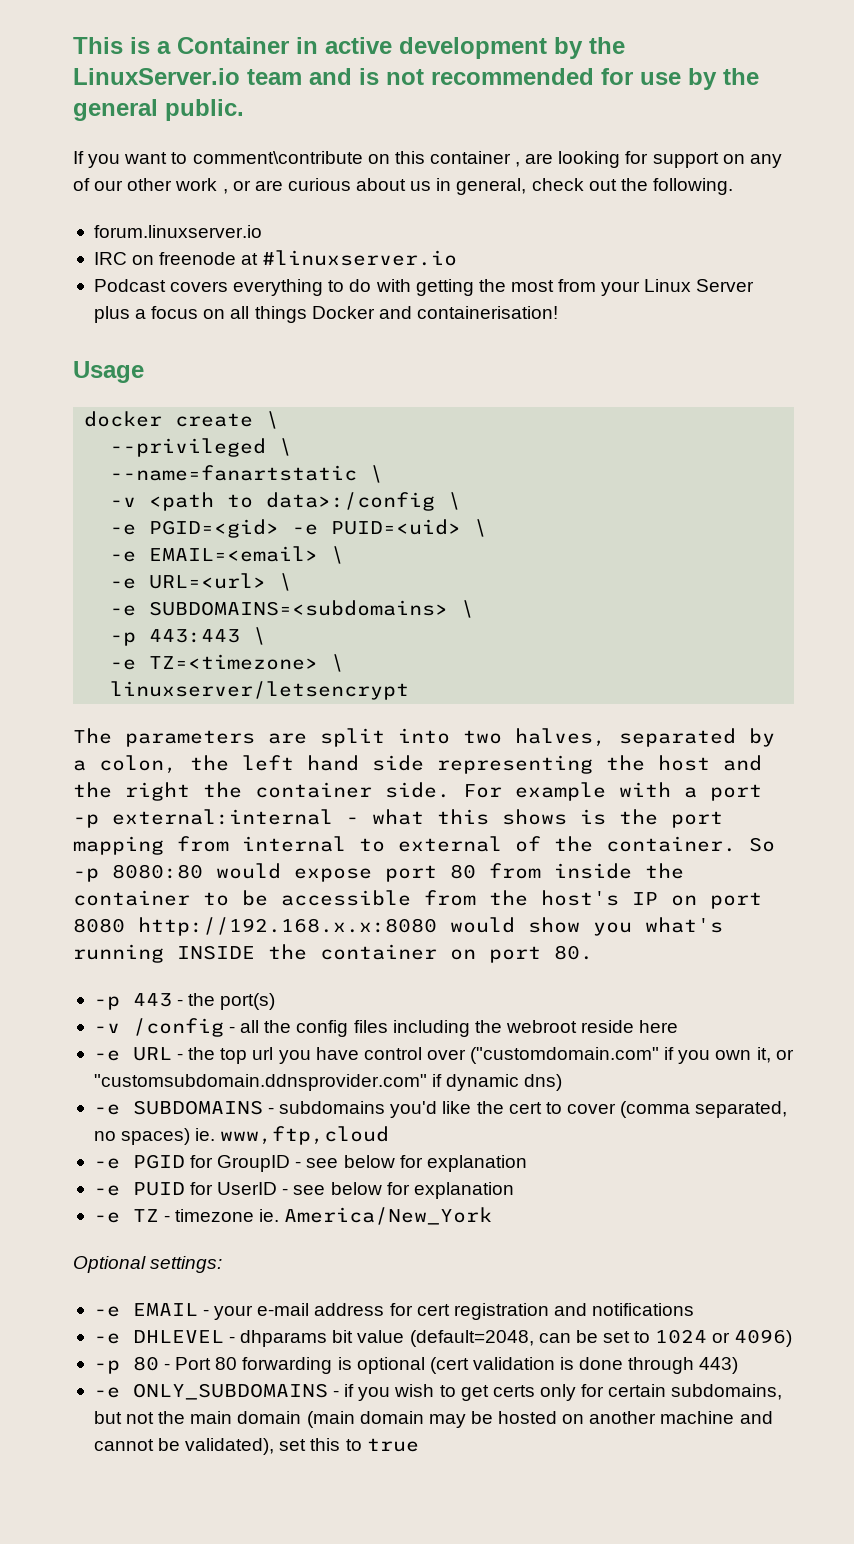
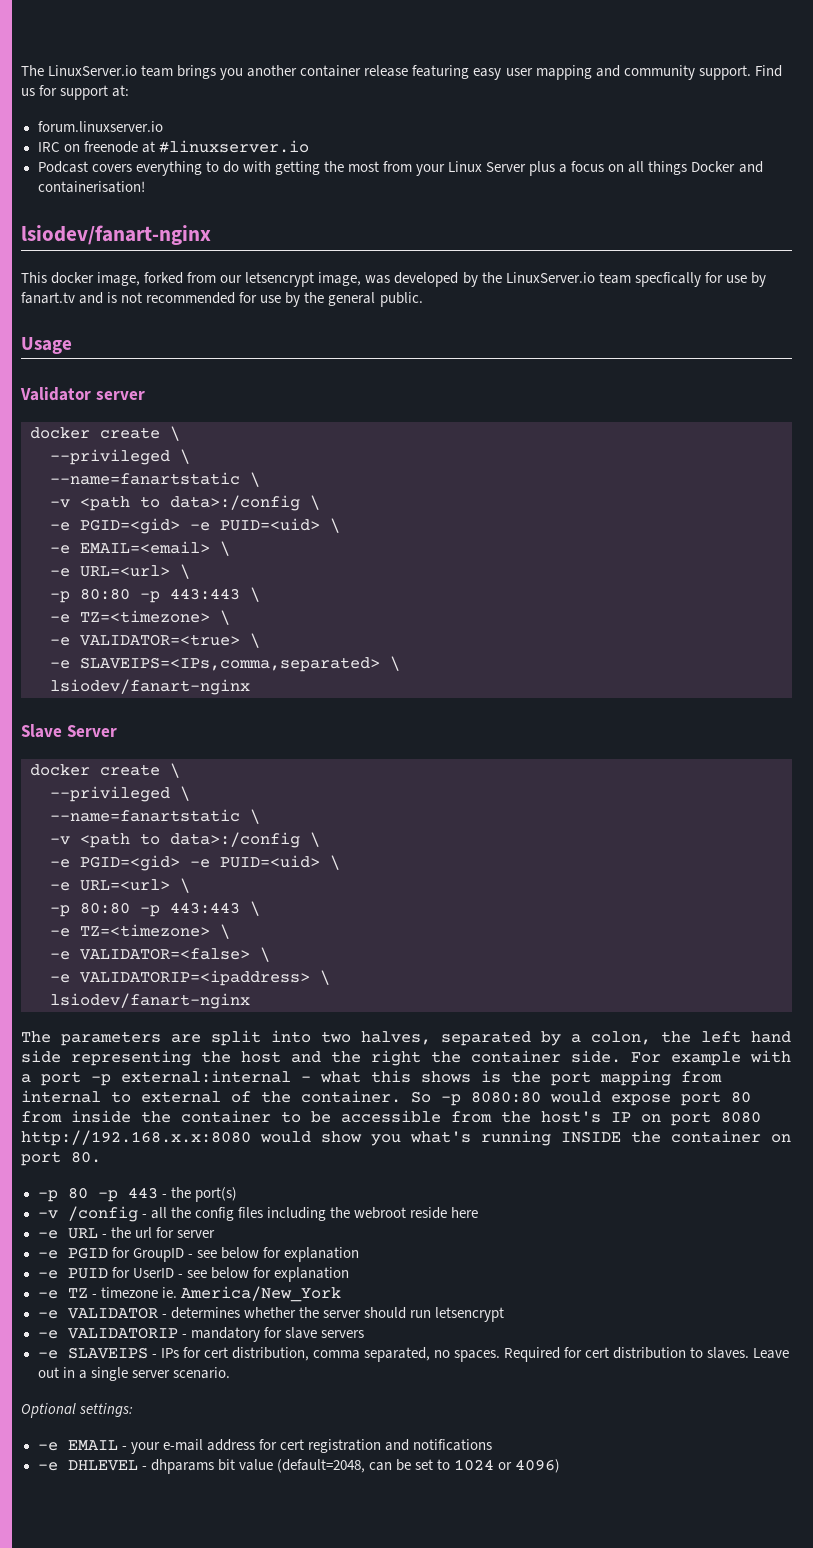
- This is a Container in active development by the LinuxServer.io team and is not recommended for use by the general public.
- If you want to comment\contribute on this container , are looking for support on any of our other work , or are curious about us in general, check out the following.
+ The LinuxServer.io team brings you another container release featuring easy user mapping and community support. Find us for support at:
  Podcast covers everything to do with getting the most from your Linux Server plus a focus on all things Docker and containerisation!
+ lsiodev/fanart-nginx
+ This docker image, forked from our letsencrypt image, was developed by the LinuxServer.io team specfically for use by fanart.tv and is not recommended for use by the general public.
+ Validator server
  -e EMAIL=<email> \
  -e URL=<url> \
- -e SUBDOMAINS=<subdomains> \
- -p 443:443 \
+ -p 80:80 -p 443:443 \
  -e TZ=<timezone> \
- linuxserver/letsencrypt
+ -e VALIDATOR=<true> \
+ -e SLAVEIPS=<IPs,comma,separated> \
+ lsiodev/fanart-nginx
+ Slave Server
+ docker create \
+ --privileged \
+ --name=fanartstatic \
+ -v <path to data>:/config \
+ -e PGID=<gid> -e PUID=<uid> \
+ -e URL=<url> \
+ -p 80:80 -p 443:443 \
+ -e TZ=<timezone> \
+ -e VALIDATOR=<false> \
+ -e VALIDATORIP=<ipaddress> \
+ lsiodev/fanart-nginx
- -p 443 - the port(s)
+ -p 80 -p 443 - the port(s)
- -e URL - the top url you have control over ("customdomain.com" if you own it, or "customsubdomain.ddnsprovider.com" if dynamic dns)
- -e SUBDOMAINS - subdomains you'd like the cert to cover (comma separated, no spaces) ie. www,ftp,cloud
+ -e URL - the url for server
+ -e VALIDATOR - determines whether the server should run letsencrypt
+ -e VALIDATORIP - mandatory for slave servers
+ -e SLAVEIPS - IPs for cert distribution, comma separated, no spaces. Required for cert distribution to slaves. Leave out in a single server scenario.
- -p 80 - Port 80 forwarding is optional (cert validation is done through 443)
- -e ONLY_SUBDOMAINS - if you wish to get certs only for certain subdomains, but not the main domain (main domain may be hosted on another machine and cannot be validated), set this to true

